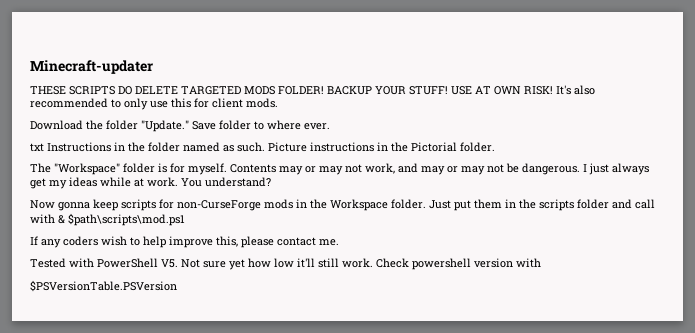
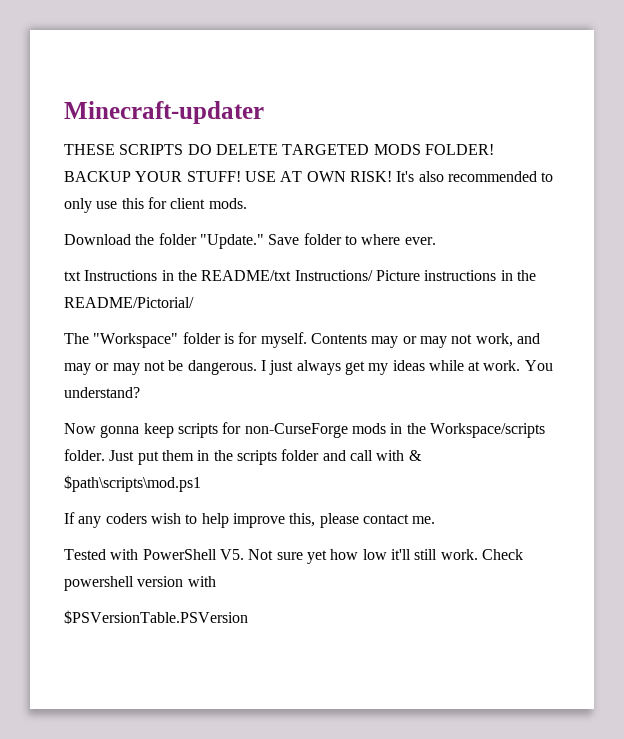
- txt Instructions in the folder named as such. Picture instructions in the Pictorial folder.
+ txt Instructions in the README/txt Instructions/ Picture instructions in the README/Pictorial/
- Now gonna keep scripts for non-CurseForge mods in the Workspace folder.
+ Now gonna keep scripts for non-CurseForge mods in the Workspace/scripts folder.

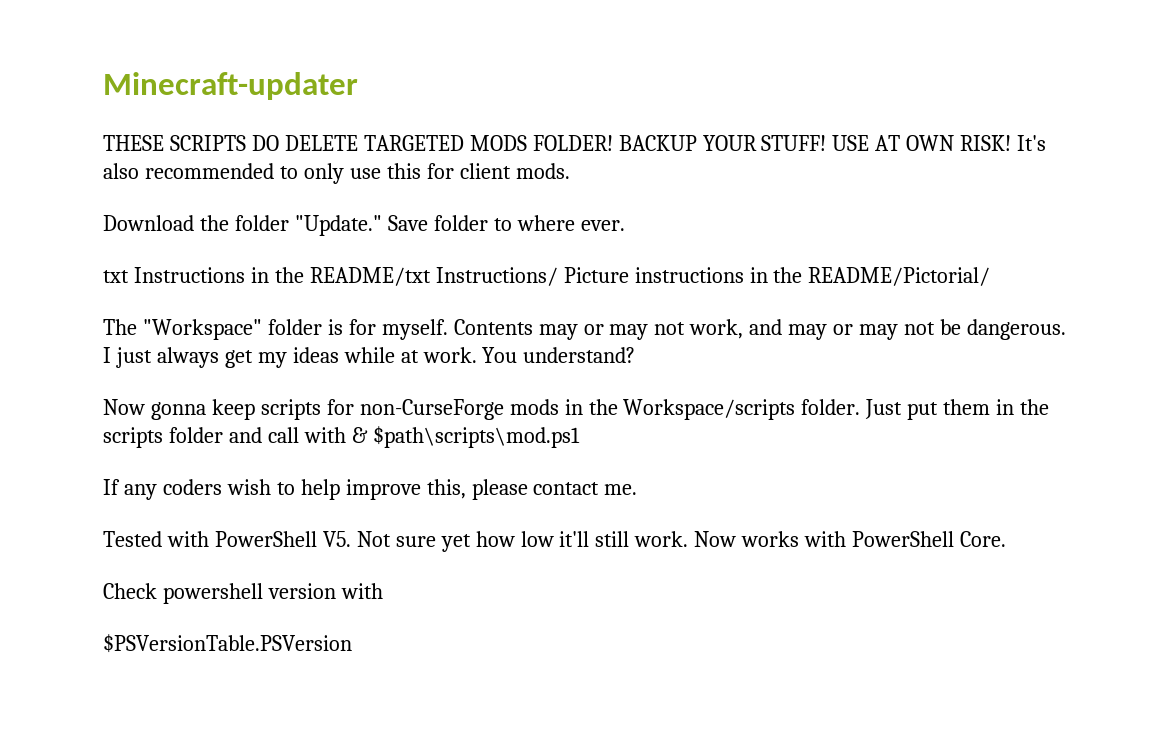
- Tested with PowerShell V5. Not sure yet how low it'll still work. Check powershell version with
+ Tested with PowerShell V5. Not sure yet how low it'll still work. Now works with PowerShell Core.
+ Check powershell version with

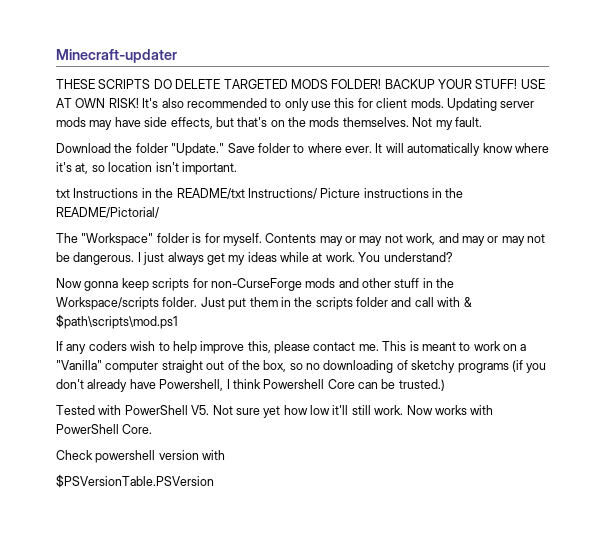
+ Updating server mods may have side effects, but that's on the mods themselves. Not my fault.
+ It will automatically know where it's at, so location isn't important.
- Now gonna keep scripts for non-CurseForge mods in the Workspace/scripts folder.
+ Now gonna keep scripts for non-CurseForge mods and other stuff in the Workspace/scripts folder.
+ This is meant to work on a "Vanilla" computer straight out of the box, so no downloading of sketchy programs (if you don't already have Powershell, I think Powershell Core can be trusted.)

